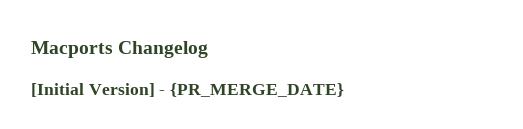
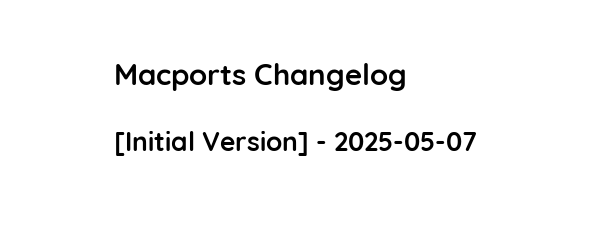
- [Initial Version] - {PR_MERGE_DATE}
+ [Initial Version] - 2025-05-07

